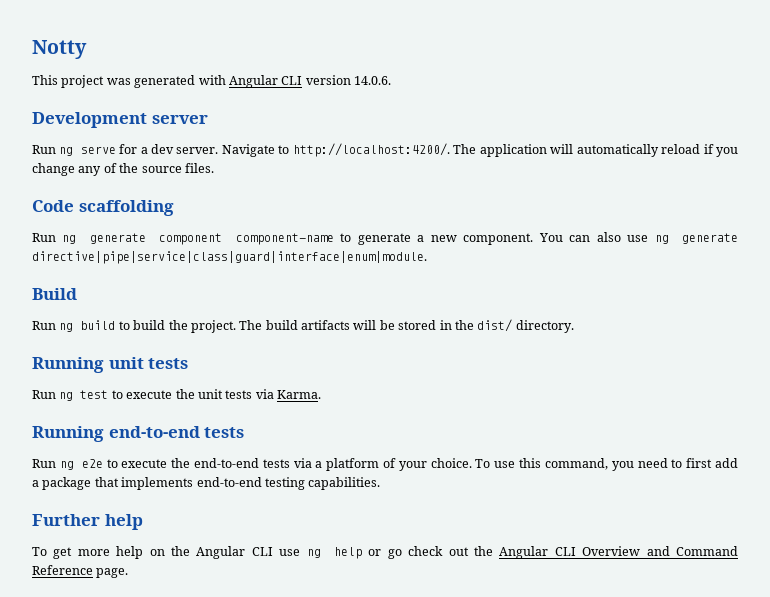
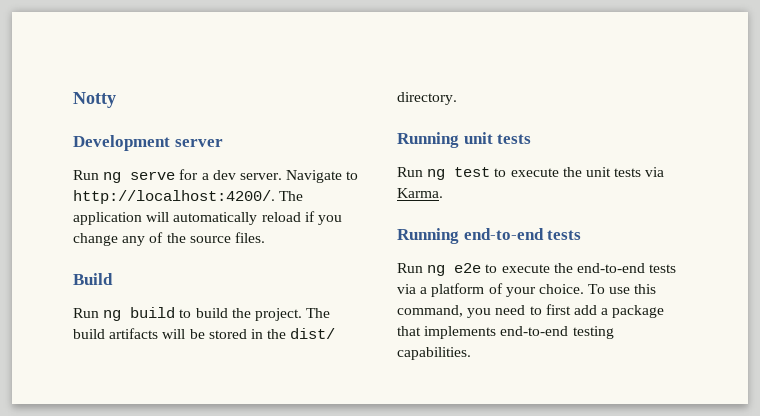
- This project was generated with Angular CLI version 14.0.6.
- Code scaffolding
- Run ng generate component component-name to generate a new component. You can also use ng generate directive|pipe|service|class|guard|interface|enum|module.
- Further help
- To get more help on the Angular CLI use ng help or go check out the Angular CLI Overview and Command Reference page.

